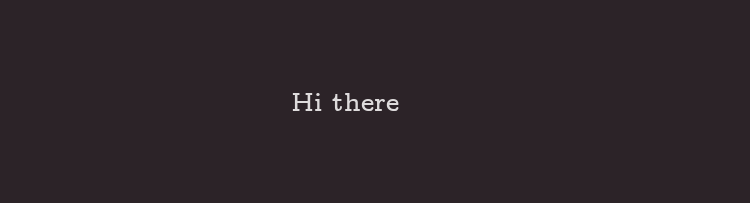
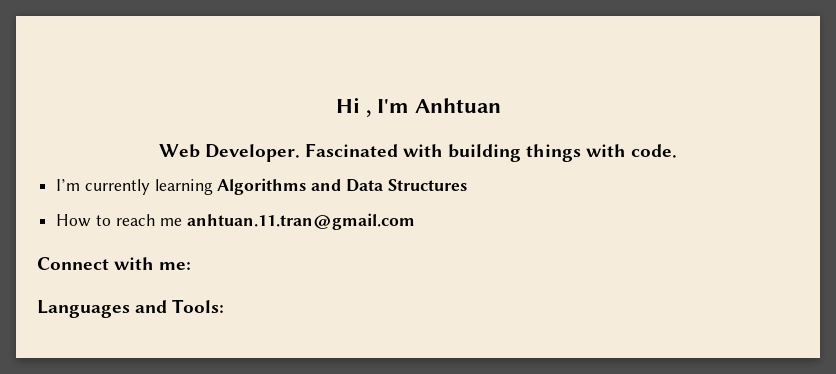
- Hi there
+ Hi , I'm Anhtuan
+ Web Developer. Fascinated with building things with code.
+ I’m currently learning Algorithms and Data Structures
+ How to reach me anhtuan.11.tran@gmail.com
+ Connect with me:
+ Languages and Tools:

